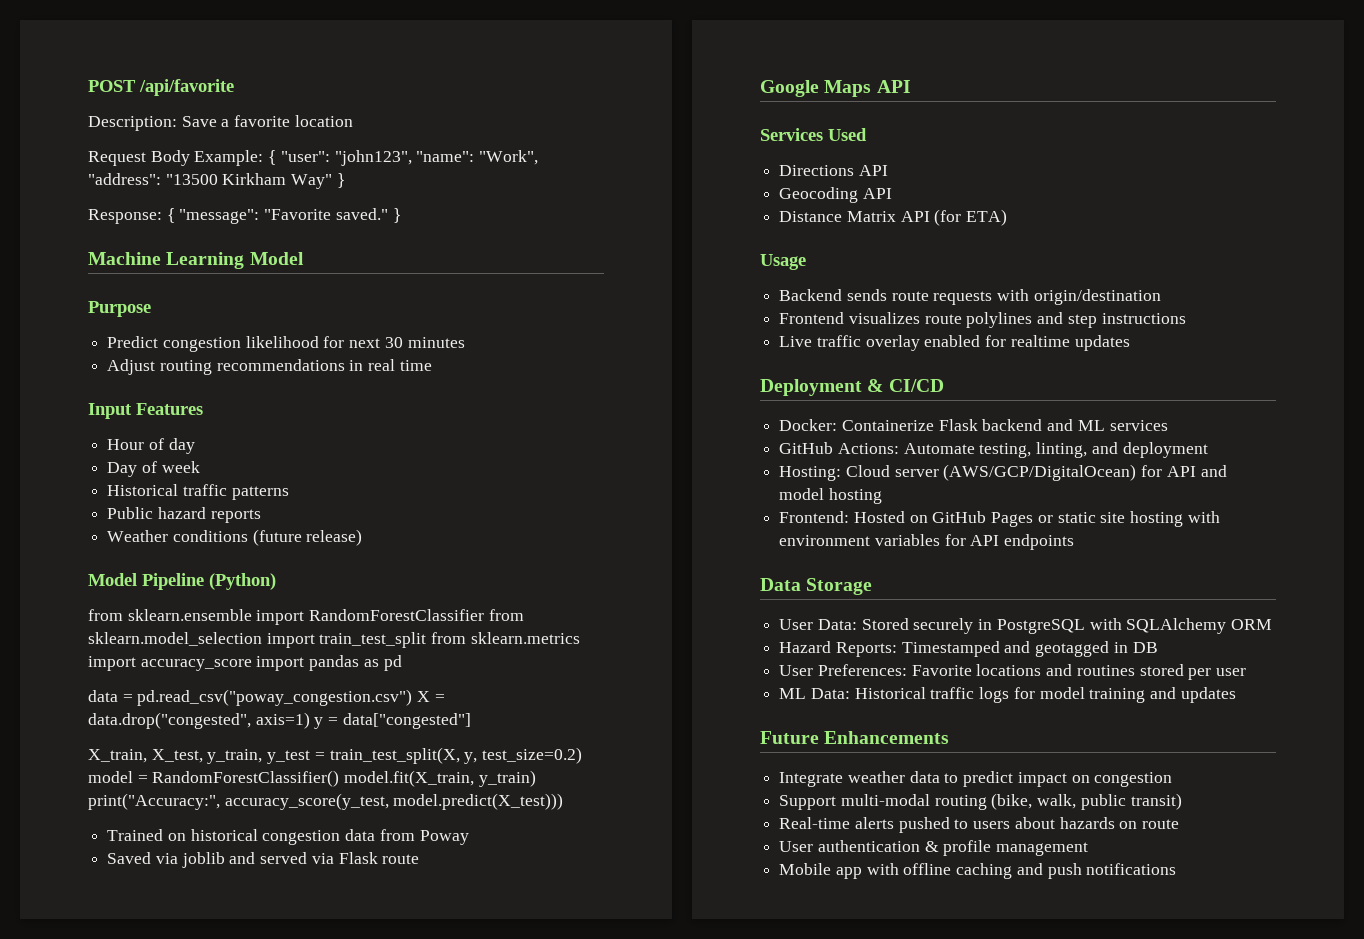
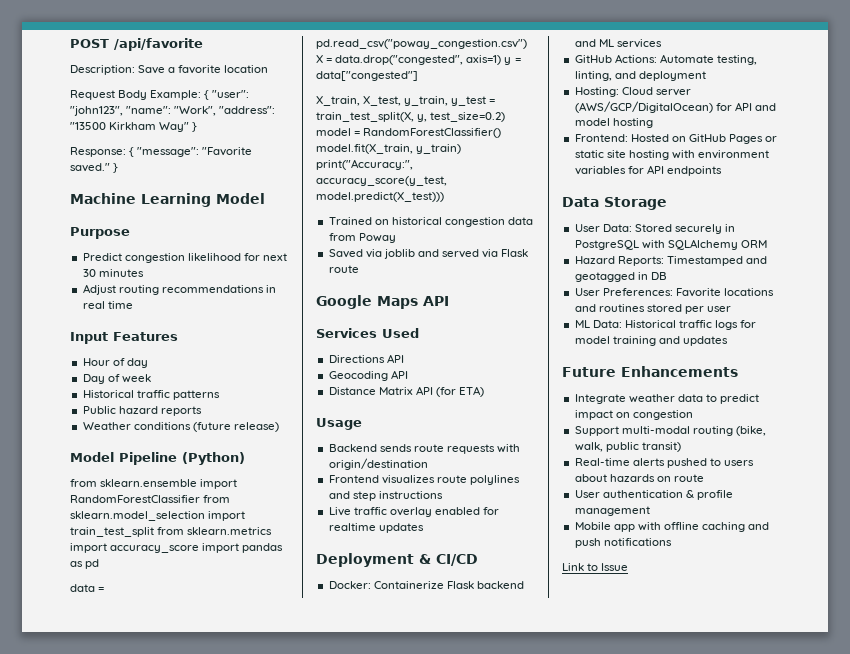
+ Link to Issue

